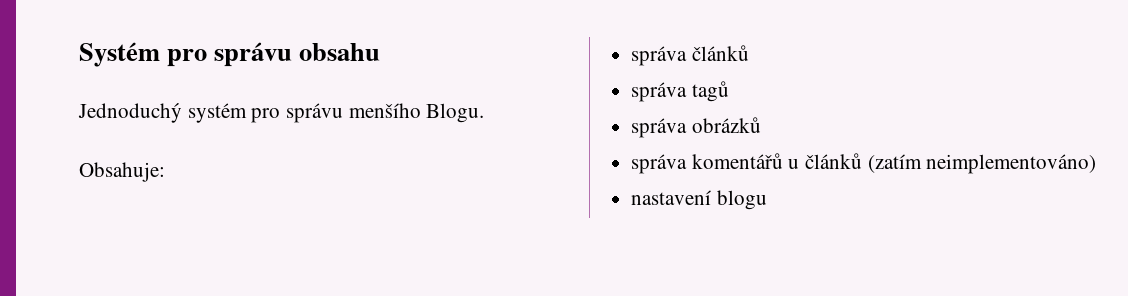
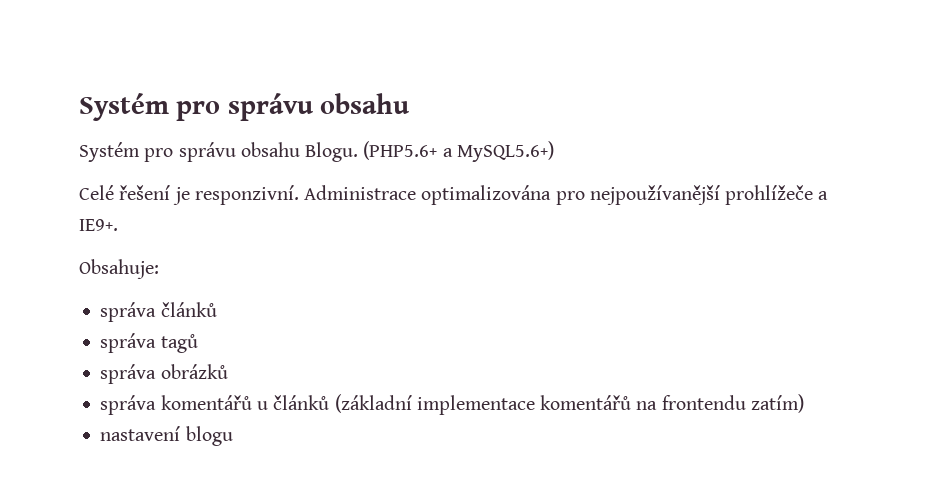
- Jednoduchý systém pro správu menšího Blogu.
+ Systém pro správu obsahu Blogu. (PHP5.6+ a MySQL5.6+)
+ Celé řešení je responzivní. Administrace optimalizována pro nejpoužívanější prohlížeče a IE9+.
- správa komentářů u článků (zatím neimplementováno)
+ správa komentářů u článků (základní implementace komentářů na frontendu zatím)

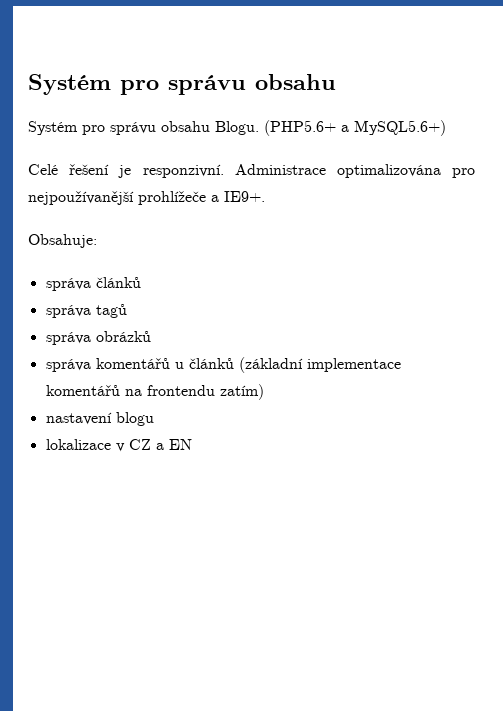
+ lokalizace v CZ a EN

